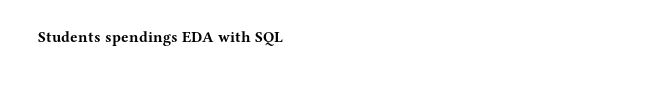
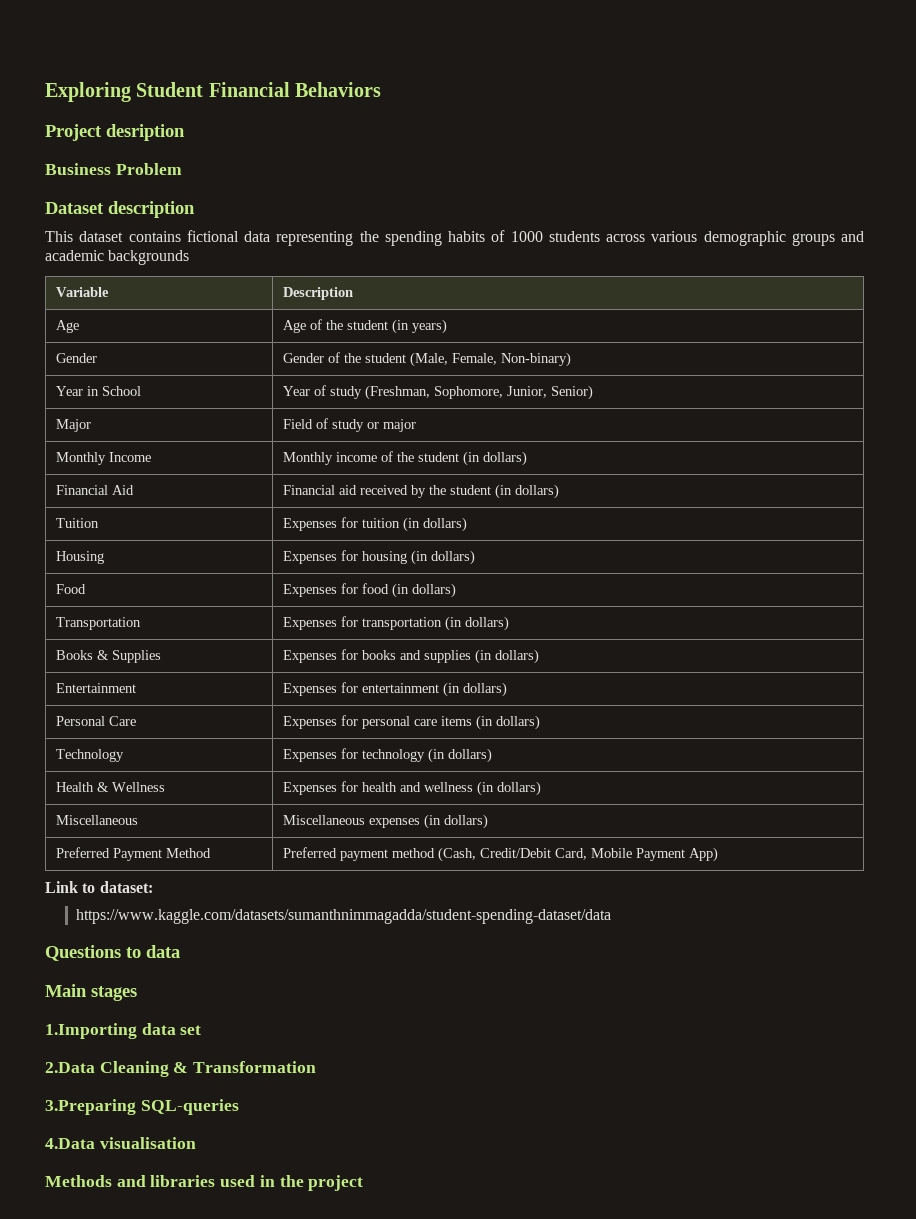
- Students spendings EDA with SQL
+ Exploring Student Financial Behaviors
+ Project desription
+ Business Problem
+ Dataset description
+ This dataset contains fictional data representing the spending habits of 1000 students across various demographic groups and academic backgrounds
+ Variable | Description
+ Age | Age of the student (in years)
+ Gender | Gender of the student (Male, Female, Non-binary)
+ Year in School | Year of study (Freshman, Sophomore, Junior, Senior)
+ Major | Field of study or major
+ Monthly Income | Monthly income of the student (in dollars)
+ Financial Aid | Financial aid received by the student (in dollars)
+ Tuition | Expenses for tuition (in dollars)
+ Housing | Expenses for housing (in dollars)
+ Food | Expenses for food (in dollars)
+ Transportation | Expenses for transportation (in dollars)
+ Books & Supplies | Expenses for books and supplies (in dollars)
+ Entertainment | Expenses for entertainment (in dollars)
+ Personal Care | Expenses for personal care items (in dollars)
+ Technology | Expenses for technology (in dollars)
+ Health & Wellness | Expenses for health and wellness (in dollars)
+ Miscellaneous | Miscellaneous expenses (in dollars)
+ Preferred Payment Method | Preferred payment method (Cash, Credit/Debit Card, Mobile Payment App)
+ Link to dataset:
+ https://www.kaggle.com/datasets/sumanthnimmagadda/student-spending-dataset/data
+ Questions to data
+ Main stages
+ 1.Importing data set
+ 2.Data Cleaning & Transformation
+ 3.Preparing SQL-queries
+ 4.Data visualisation
+ Methods and libraries used in the project

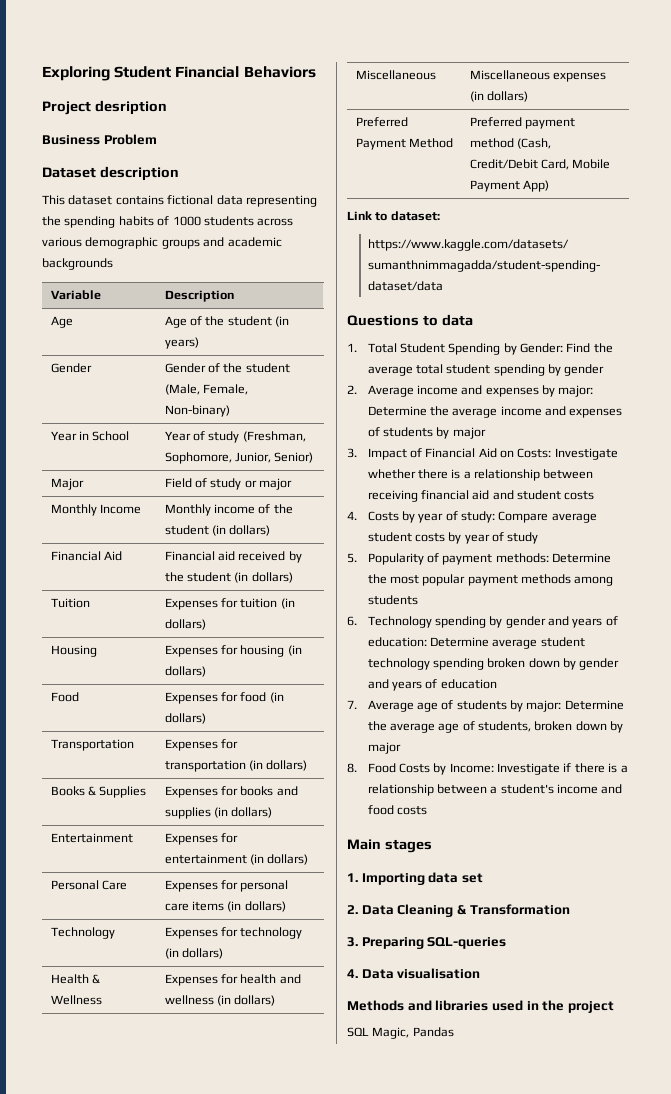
+ 1. Total Student Spending by Gender: Find the average total student spending by gender
+ 2. Average income and expenses by major: Determine the average income and expenses of students by major
+ 3. Impact of Financial Aid on Costs: Investigate whether there is a relationship between receiving financial aid and student costs
+ 4. Costs by year of study: Compare average student costs by year of study
+ 5. Popularity of payment methods: Determine the most popular payment methods among students
+ 6. Technology spending by gender and years of education: Determine average student technology spending broken down by gender and years of education
+ 7. Average age of students by major: Determine the average age of students, broken down by major
+ 8. Food Costs by Income: Investigate if there is a relationship between a student's income and food costs
- 1.Importing data set
+ 1. Importing data set
- 2.Data Cleaning & Transformation
+ 2. Data Cleaning & Transformation
- 3.Preparing SQL-queries
+ 3. Preparing SQL-queries
- 4.Data visualisation
+ 4. Data visualisation
+ SQL Magic, Pandas

